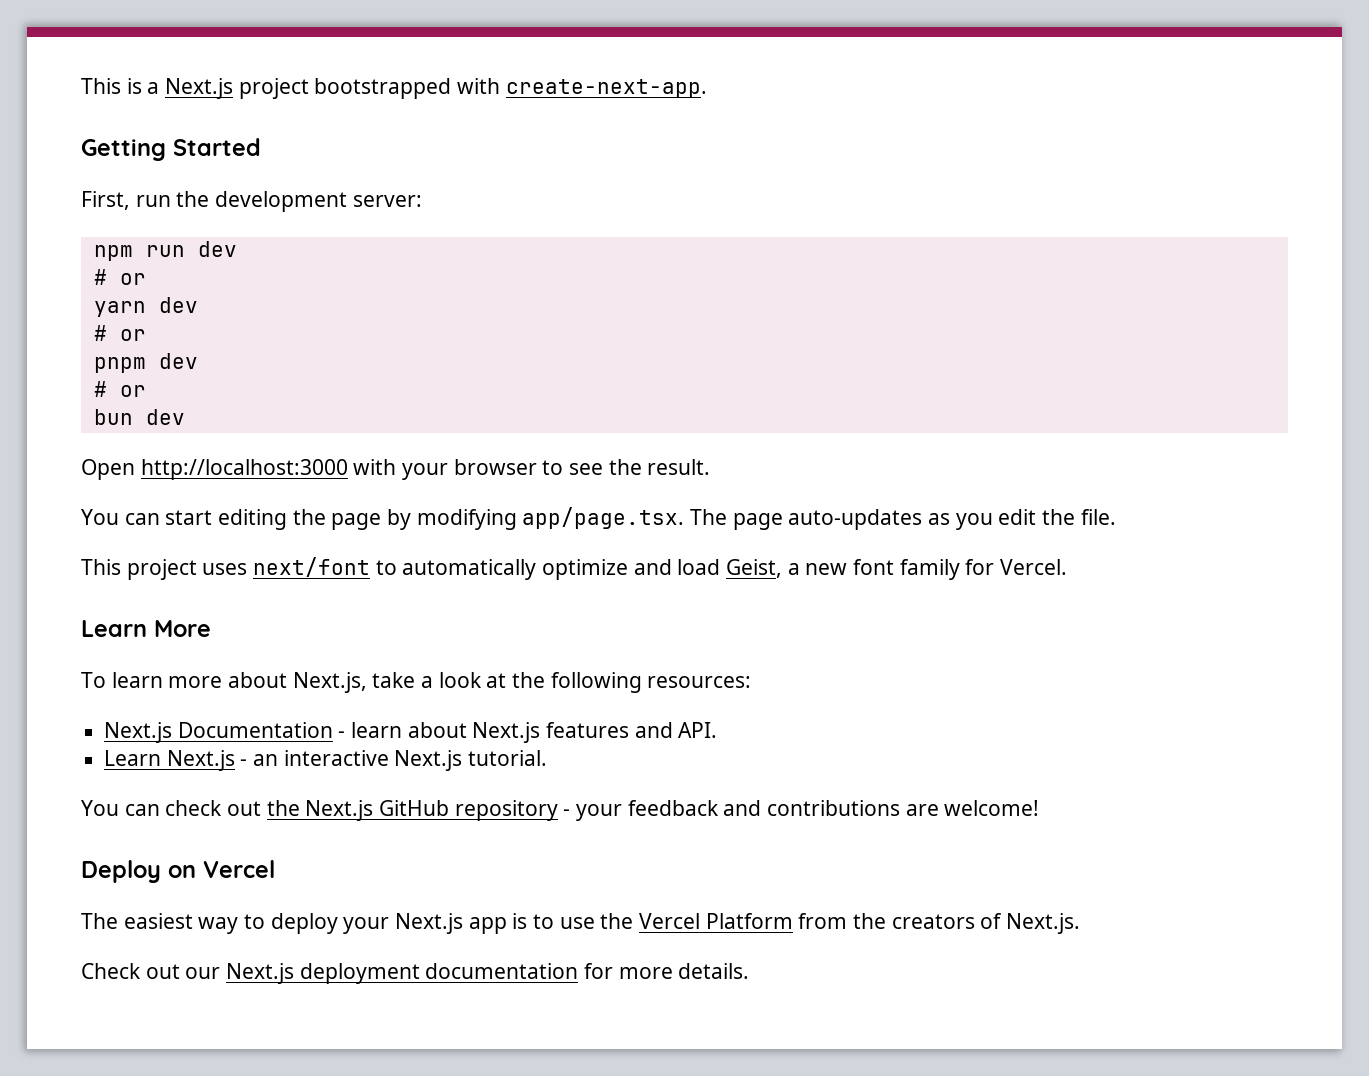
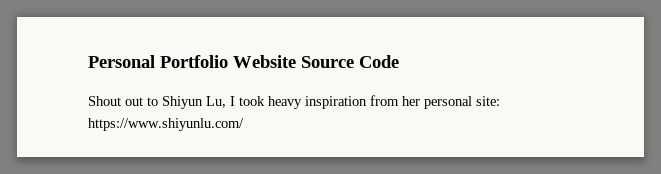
- This is a Next.js project bootstrapped with create-next-app.
- Getting Started
- First, run the development server:
- npm run dev
- # or
- yarn dev
- # or
- pnpm dev
- # or
- bun dev
- Open http://localhost:3000 with your browser to see the result.
- You can start editing the page by modifying app/page.tsx. The page auto-updates as you edit the file.
- This project uses next/font to automatically optimize and load Geist, a new font family for Vercel.
- Learn More
- To learn more about Next.js, take a look at the following resources:
- Next.js Documentation - learn about Next.js features and API.
- Learn Next.js - an interactive Next.js tutorial.
- You can check out the Next.js GitHub repository - your feedback and contributions are welcome!
- Deploy on Vercel
- The easiest way to deploy your Next.js app is to use the Vercel Platform from the creators of Next.js.
- Check out our Next.js deployment documentation for more details.
+ Personal Portfolio Website Source Code
+ Shout out to Shiyun Lu, I took heavy inspiration from her personal site: https://www.shiyunlu.com/

